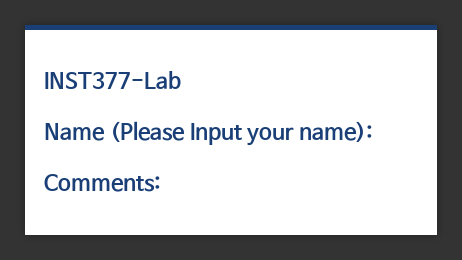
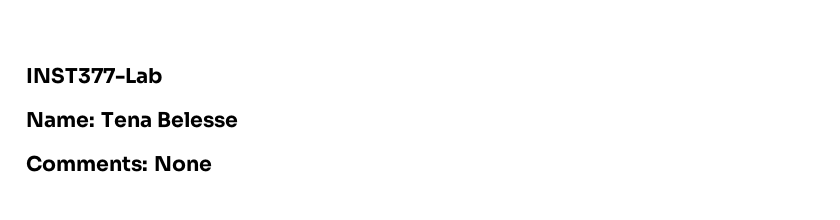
- Name (Please Input your name):
- Comments:
+ Name: Tena Belesse
+ Comments: None

